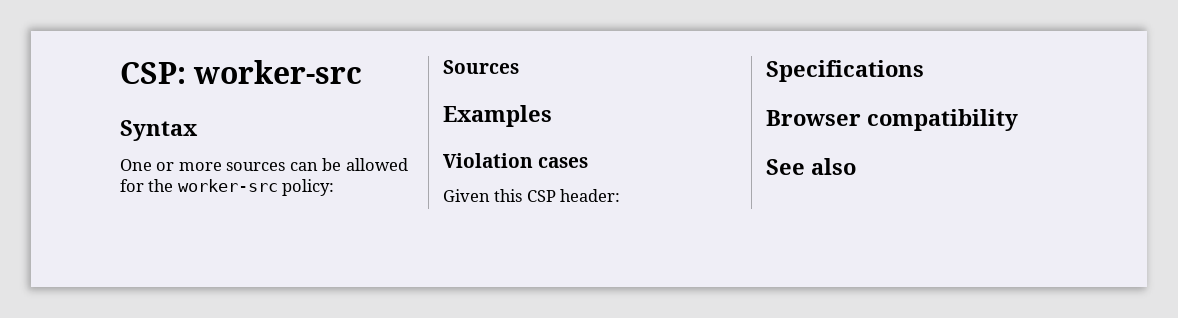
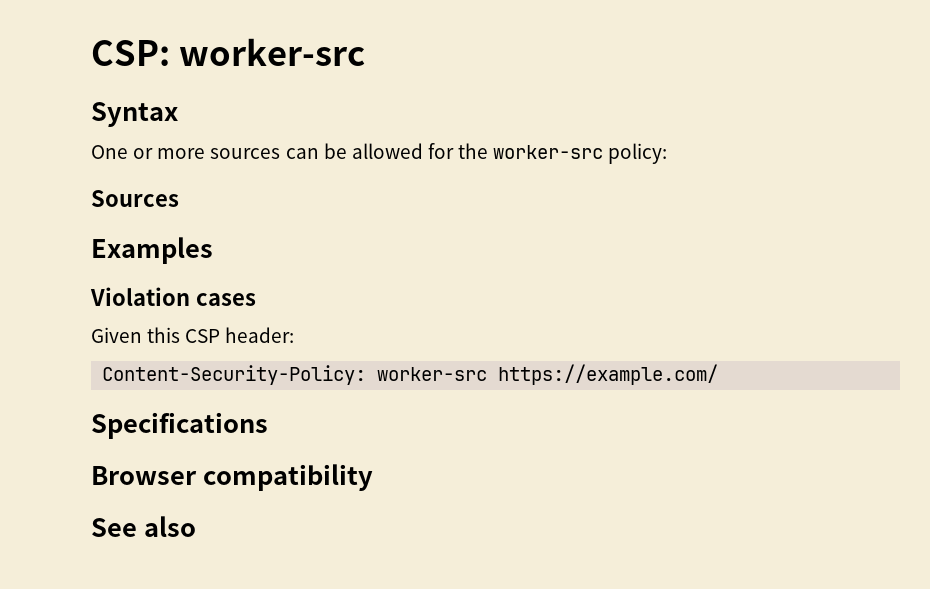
+ Content-Security-Policy: worker-src https://example.com/

